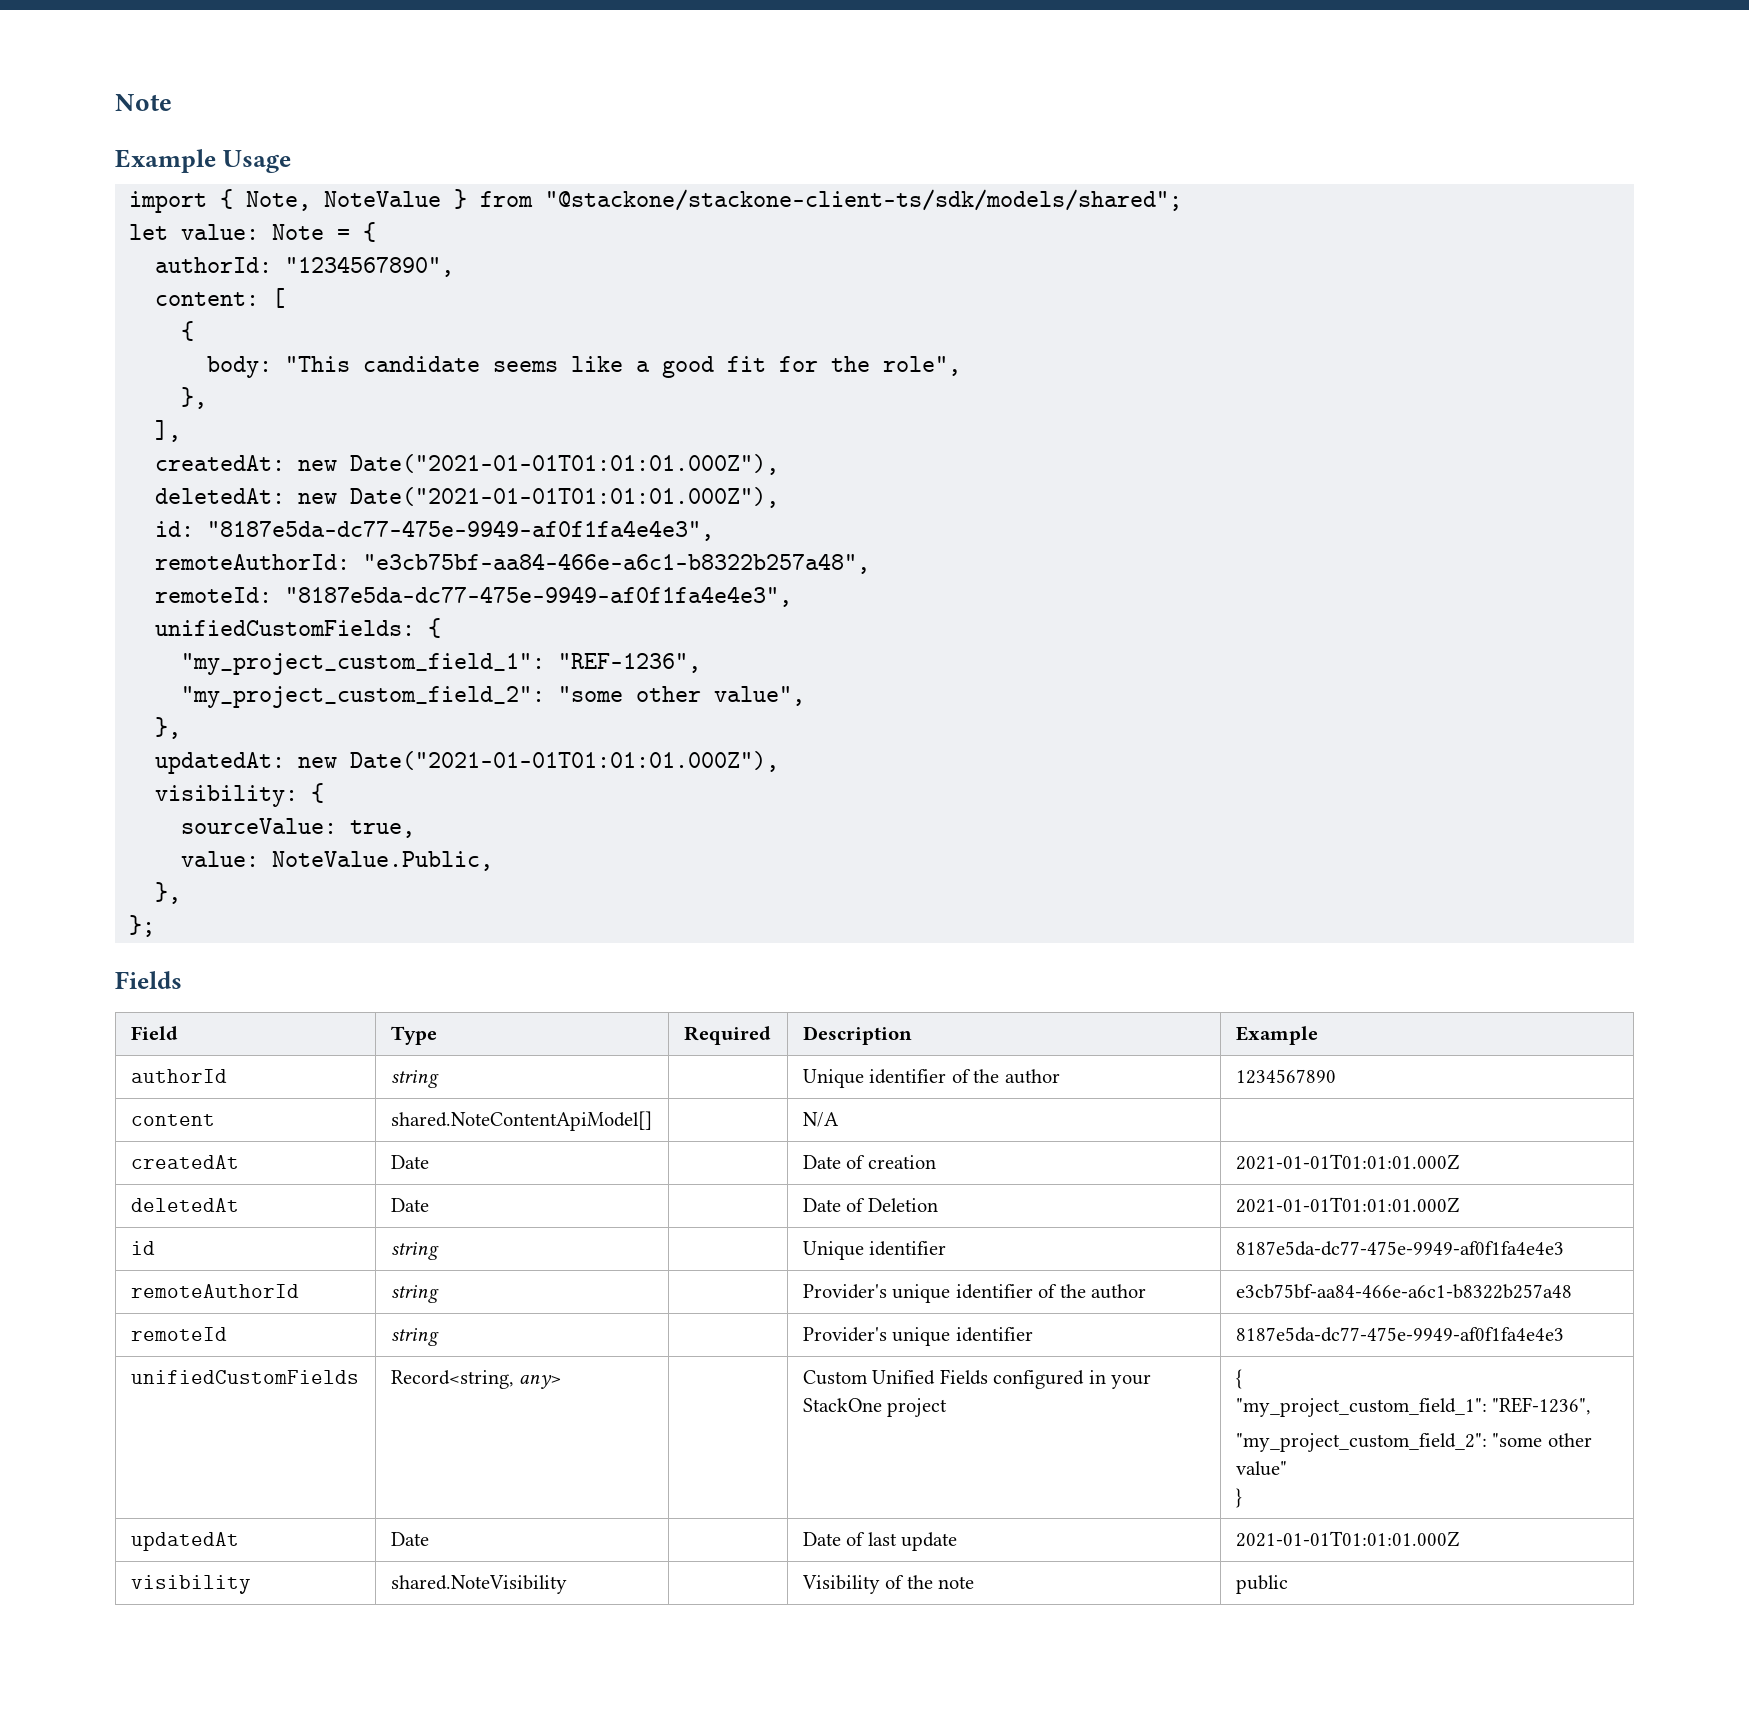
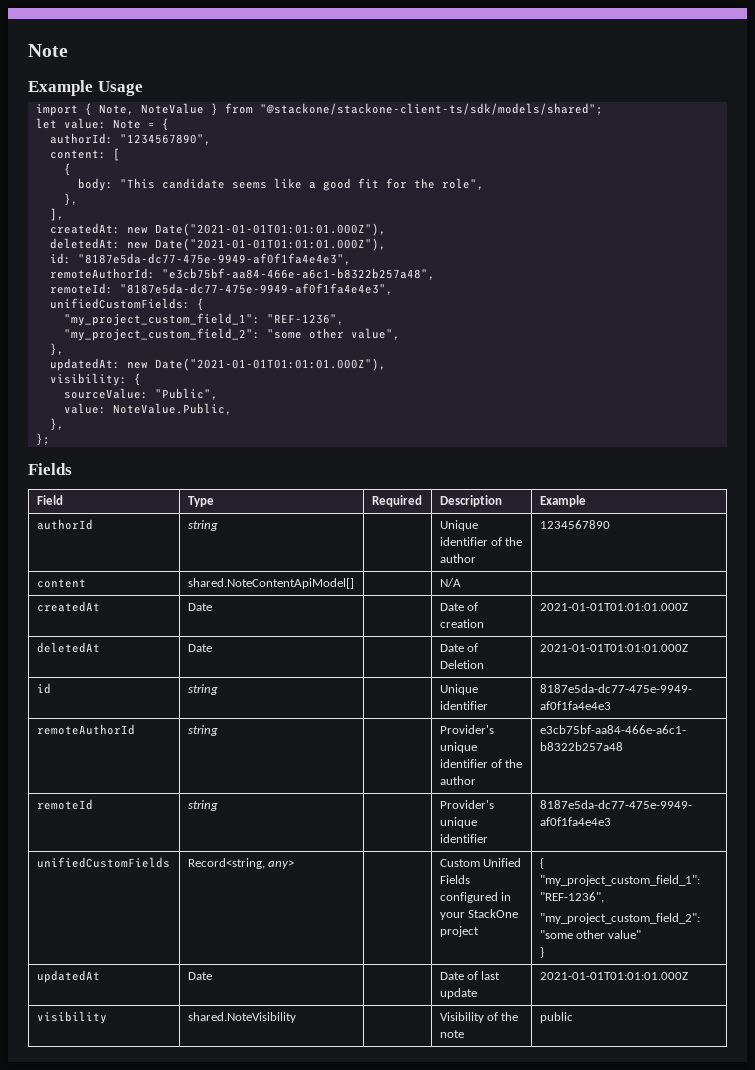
- sourceValue: true,
+ sourceValue: "Public",

